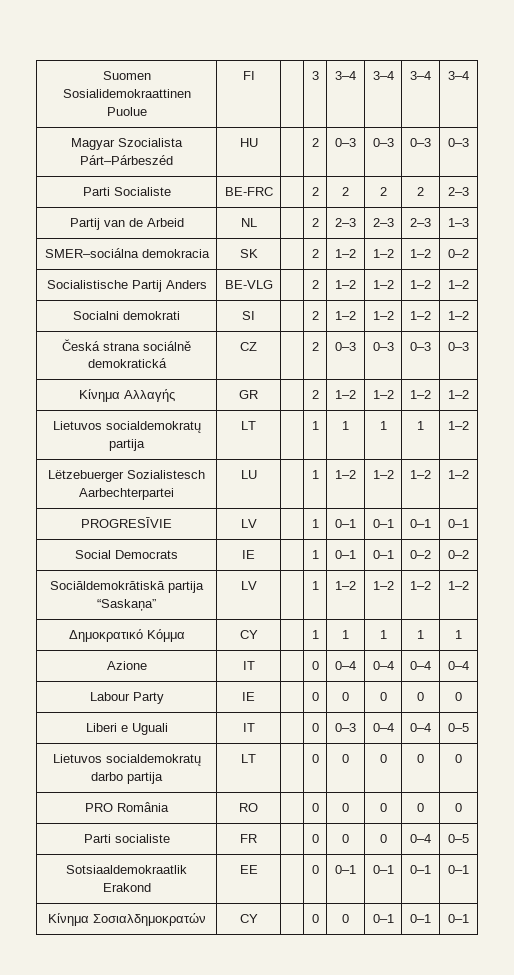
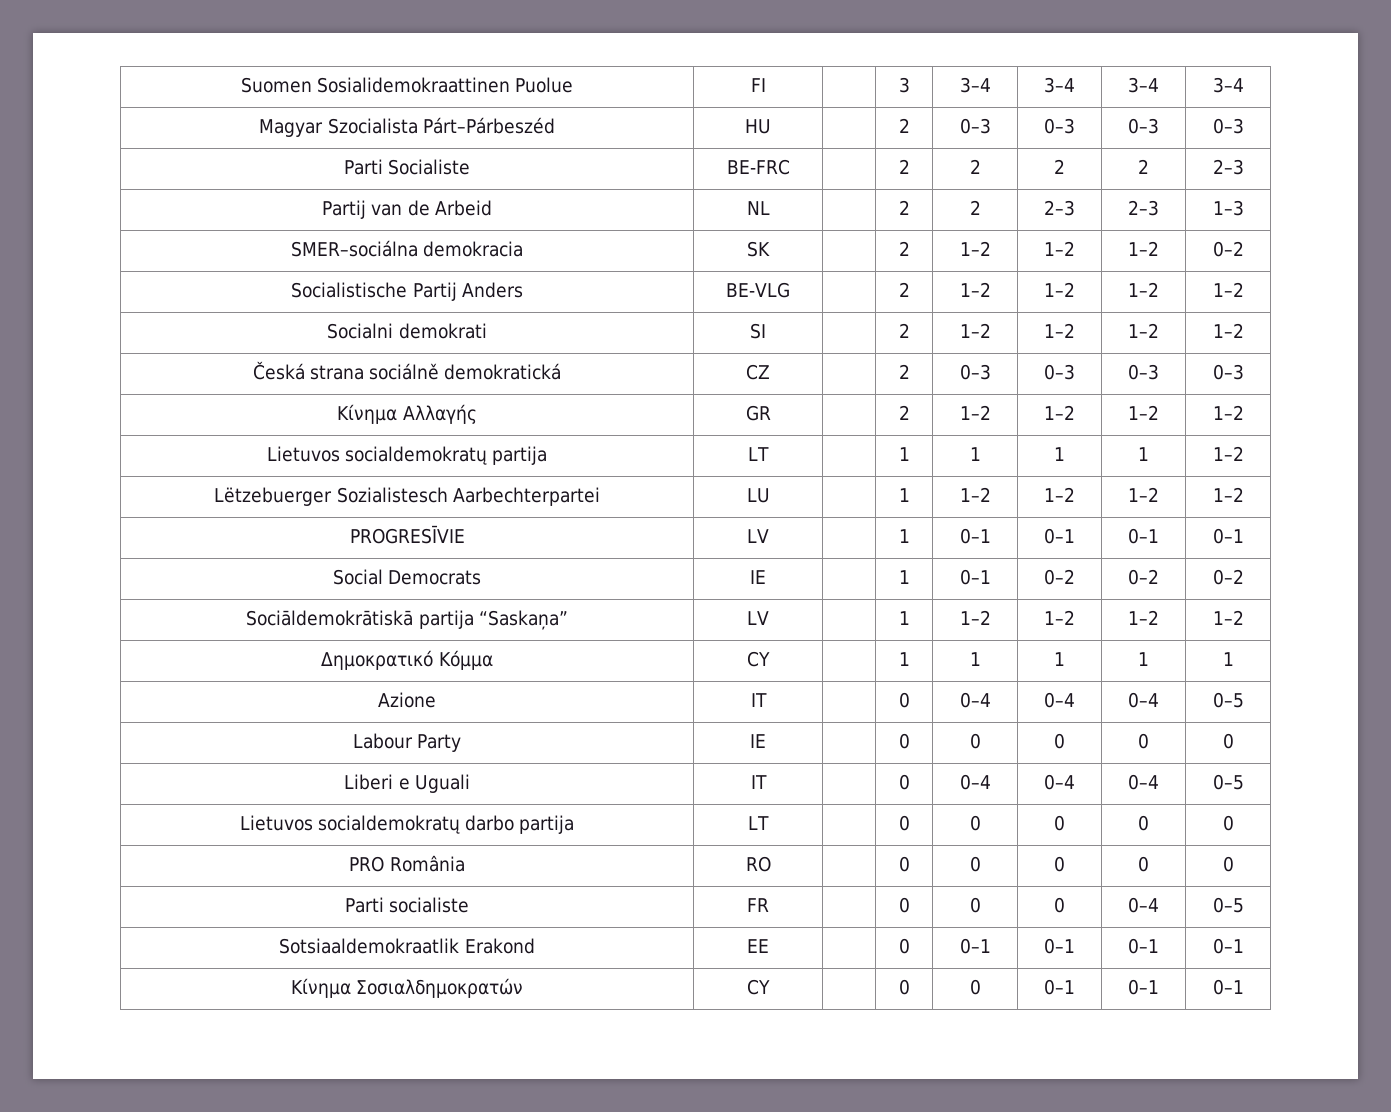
- Partij van de Arbeid | NL | | 2 | 2–3 | 2–3 | 2–3 | 1–3
+ Partij van de Arbeid | NL | | 2 | 2 | 2–3 | 2–3 | 1–3
- Social Democrats | IE | | 1 | 0–1 | 0–1 | 0–2 | 0–2
+ Social Democrats | IE | | 1 | 0–1 | 0–2 | 0–2 | 0–2
- Azione | IT | | 0 | 0–4 | 0–4 | 0–4 | 0–4
+ Azione | IT | | 0 | 0–4 | 0–4 | 0–4 | 0–5
- Liberi e Uguali | IT | | 0 | 0–3 | 0–4 | 0–4 | 0–5
+ Liberi e Uguali | IT | | 0 | 0–4 | 0–4 | 0–4 | 0–5

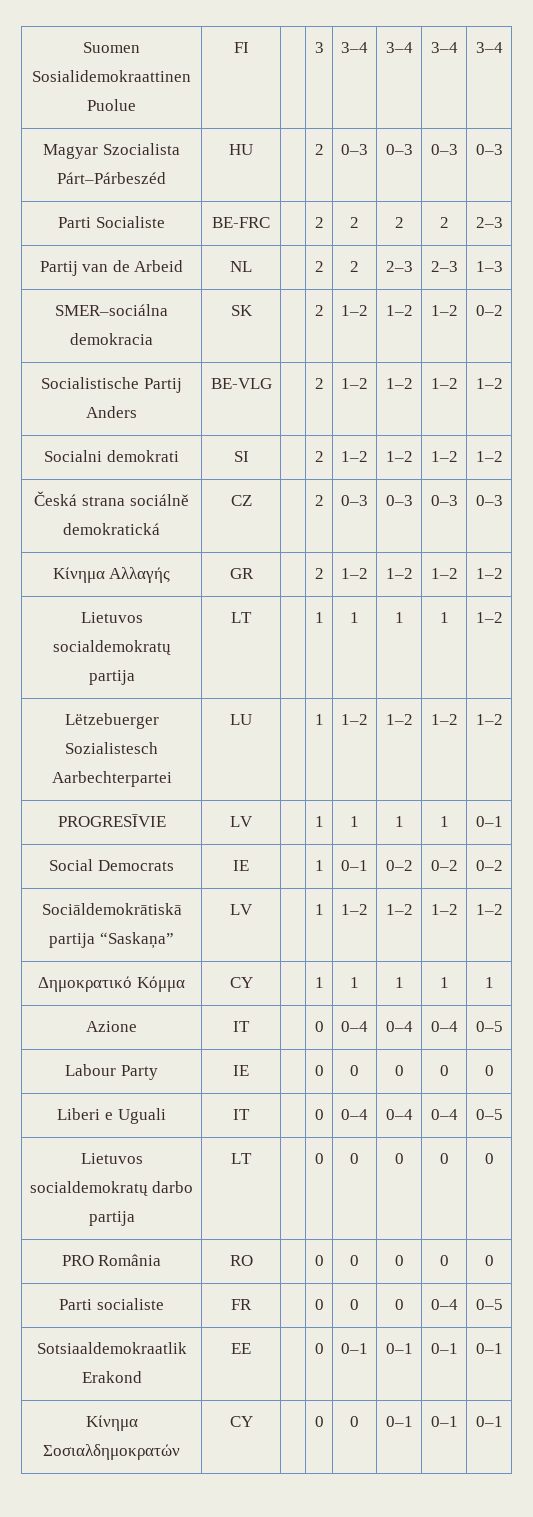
- PROGRESĪVIE | LV | | 1 | 0–1 | 0–1 | 0–1 | 0–1
+ PROGRESĪVIE | LV | | 1 | 1 | 1 | 1 | 0–1

